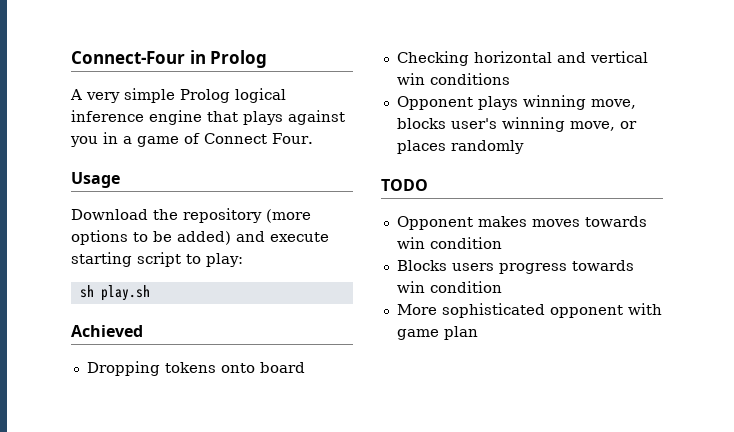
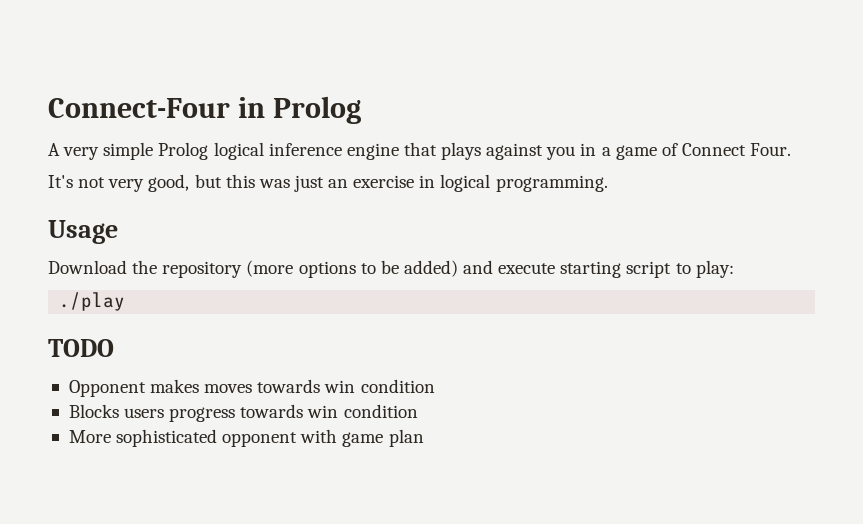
+ It's not very good, but this was just an exercise in logical programming.
- sh play.sh
- Achieved
- Dropping tokens onto board
- Checking horizontal and vertical win conditions
- Opponent plays winning move, blocks user's winning move, or places randomly
+ ./play

